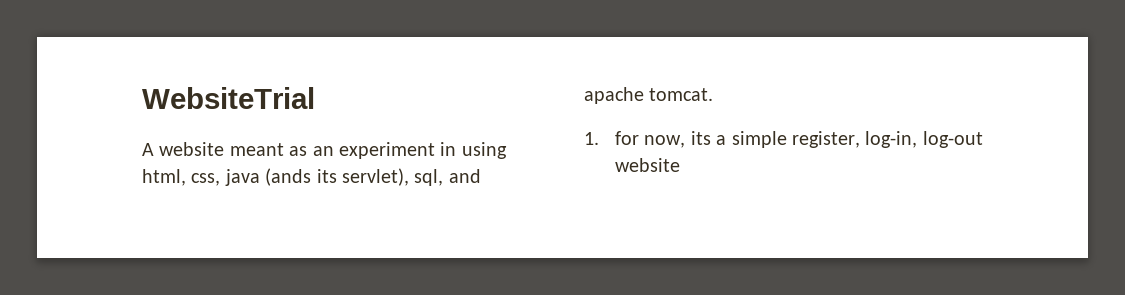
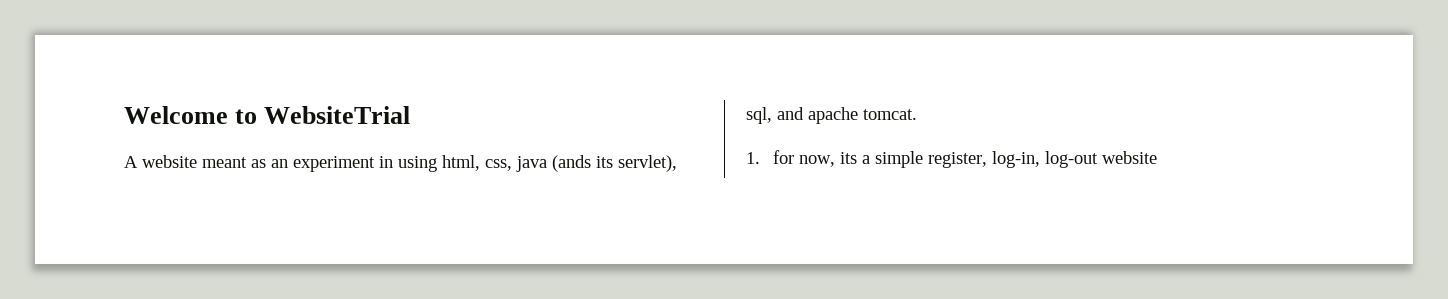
- WebsiteTrial
+ Welcome to WebsiteTrial

